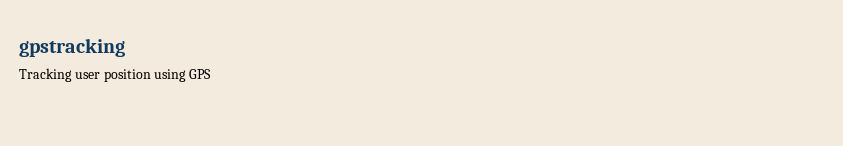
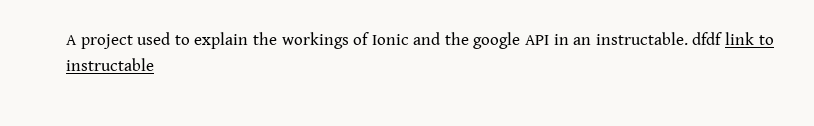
- gpstracking
- Tracking user position using GPS
+ A project used to explain the workings of Ionic and the google API in an instructable. dfdf link to instructable

